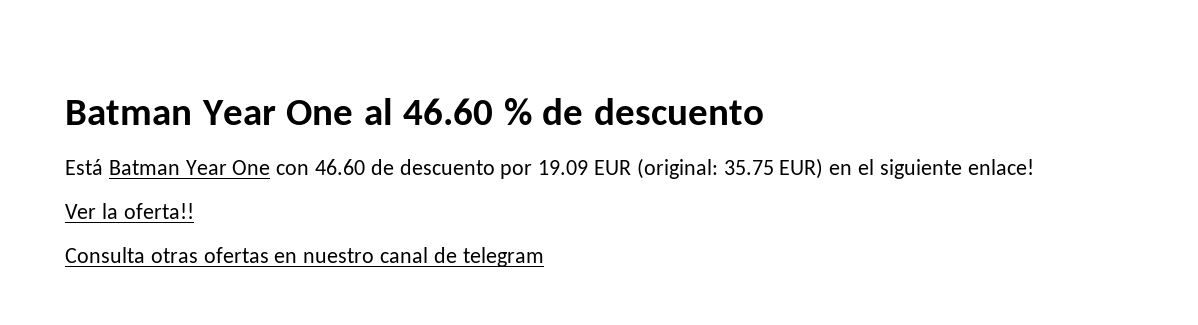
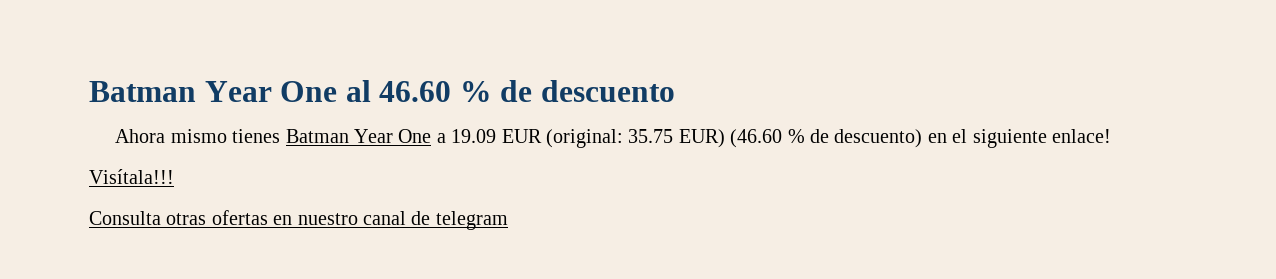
- Está Batman Year One con 46.60 de descuento por 19.09 EUR (original: 35.75 EUR) en el siguiente enlace!
+ Ahora mismo tienes Batman Year One a 19.09 EUR (original: 35.75 EUR) (46.60 % de descuento) en el siguiente enlace!
- Ver la oferta!!
+ Visítala!!!

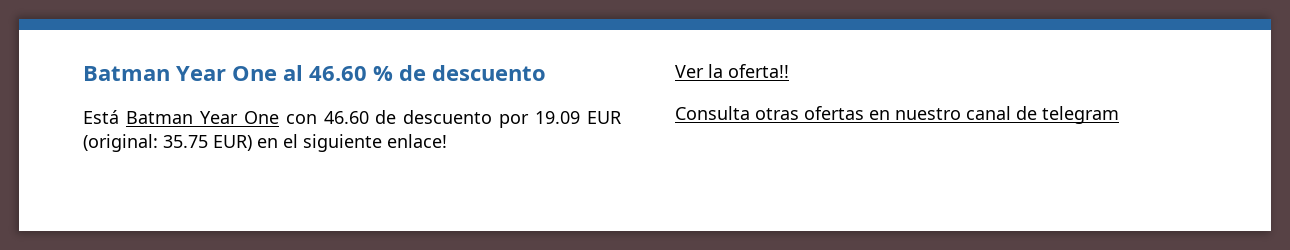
- Ahora mismo tienes Batman Year One a 19.09 EUR (original: 35.75 EUR) (46.60 % de descuento) en el siguiente enlace!
+ Está Batman Year One con 46.60 de descuento por 19.09 EUR (original: 35.75 EUR) en el siguiente enlace!
- Visítala!!!
+ Ver la oferta!!

